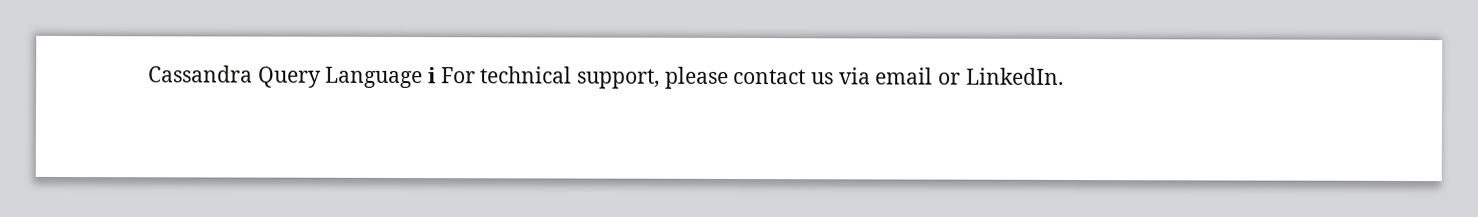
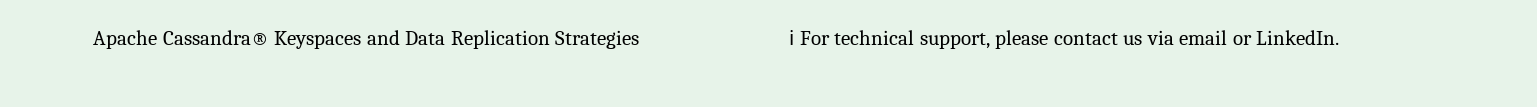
- Cassandra Query Language ℹ For technical support, please contact us via email or LinkedIn.
+ Apache Cassandra® Keyspaces and Data Replication Strategies
+ ℹ For technical support, please contact us via email or LinkedIn.

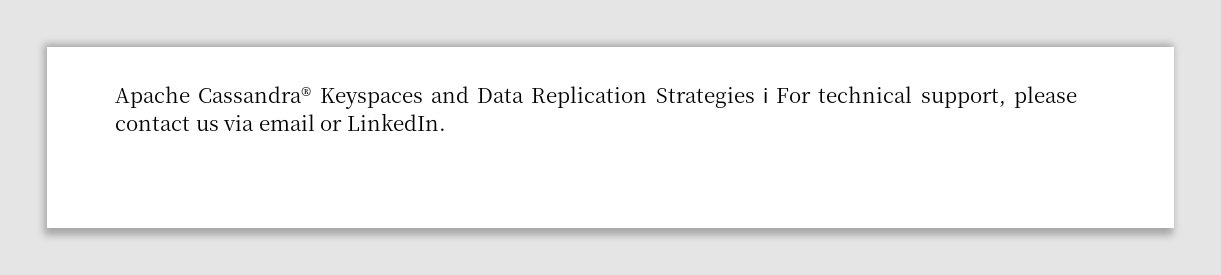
- Apache Cassandra® Keyspaces and Data Replication Strategies
- ℹ For technical support, please contact us via email or LinkedIn.
+ Apache Cassandra® Keyspaces and Data Replication Strategies ℹ For technical support, please contact us via email or LinkedIn.

